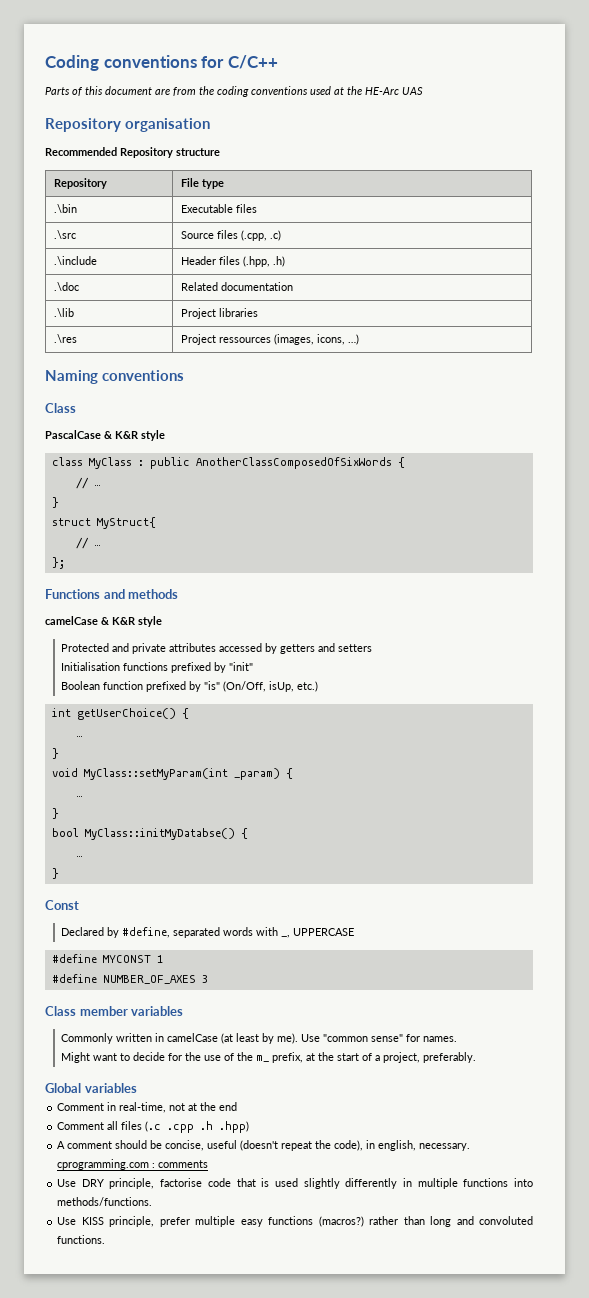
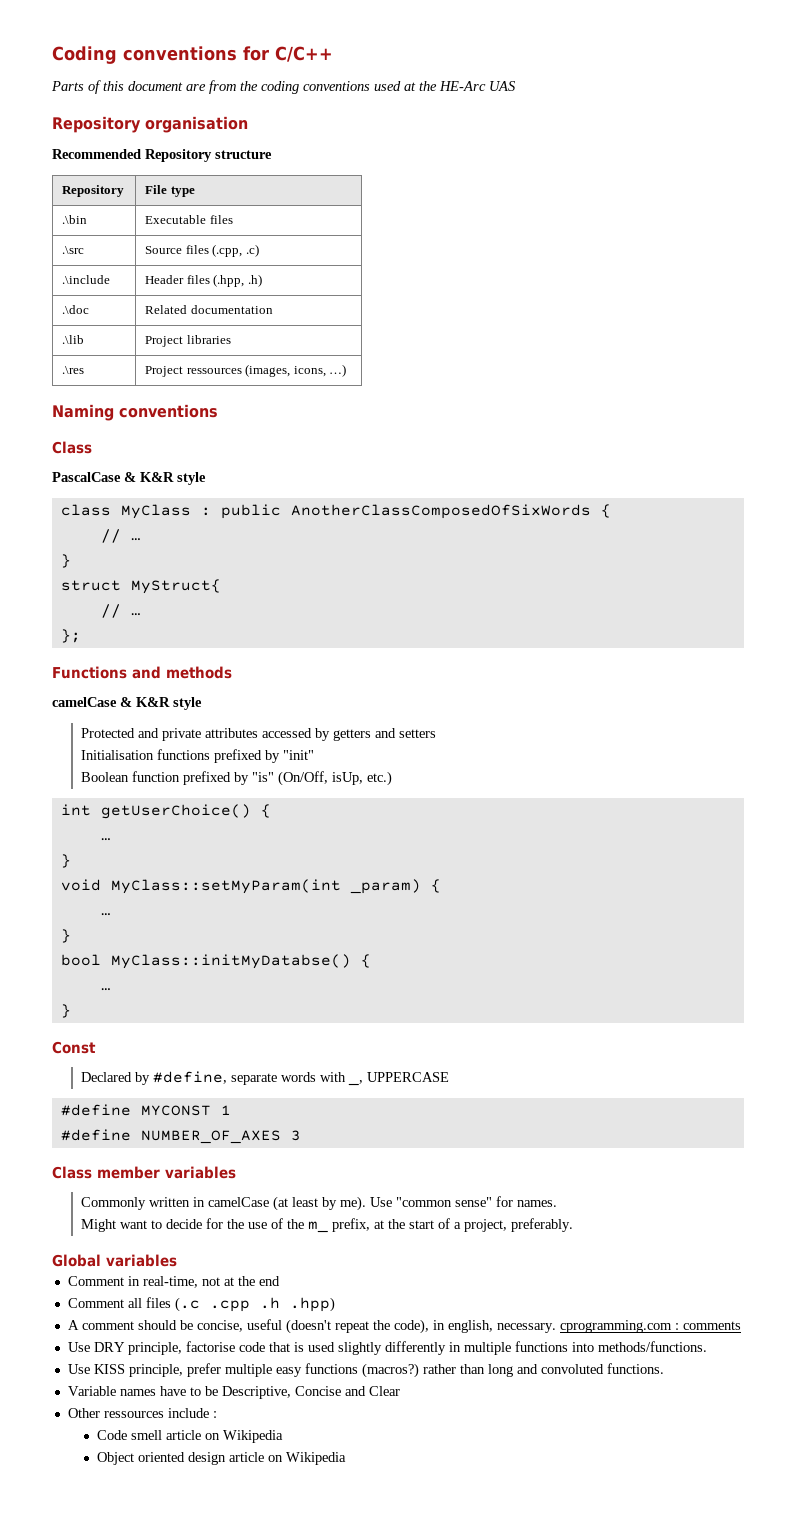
- Declared by #define, separated words with _, UPPERCASE
+ Declared by #define, separate words with _, UPPERCASE
+ Variable names have to be Descriptive, Concise and Clear
+ Other ressources include :
+ Code smell article on Wikipedia
+ Object oriented design article on Wikipedia

